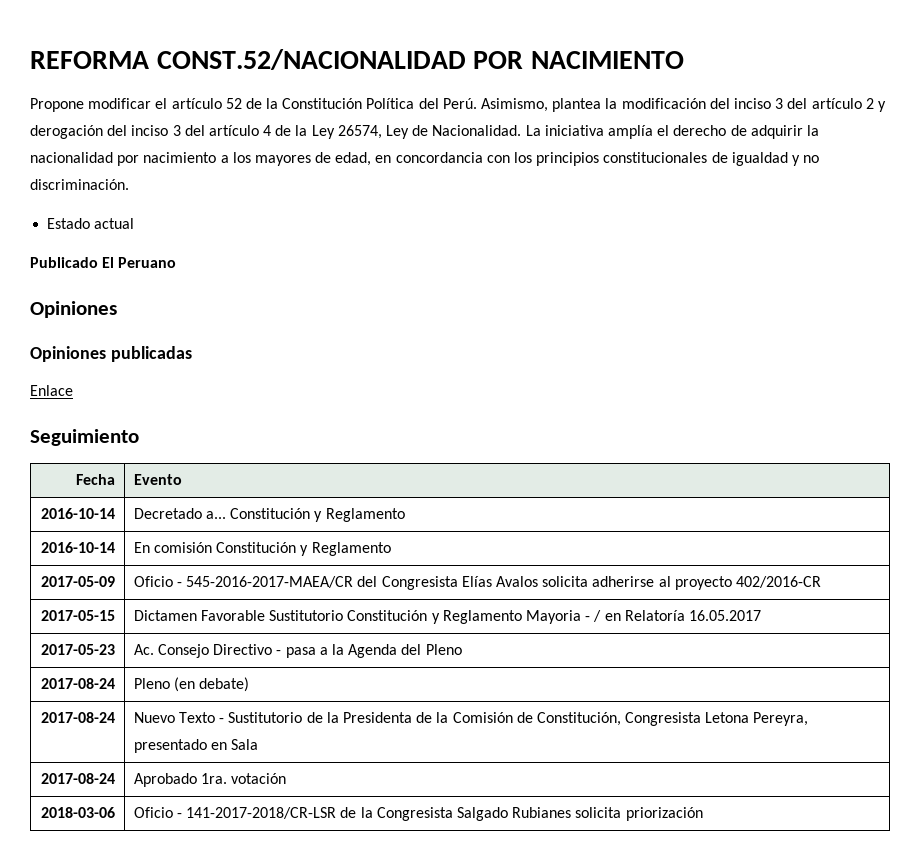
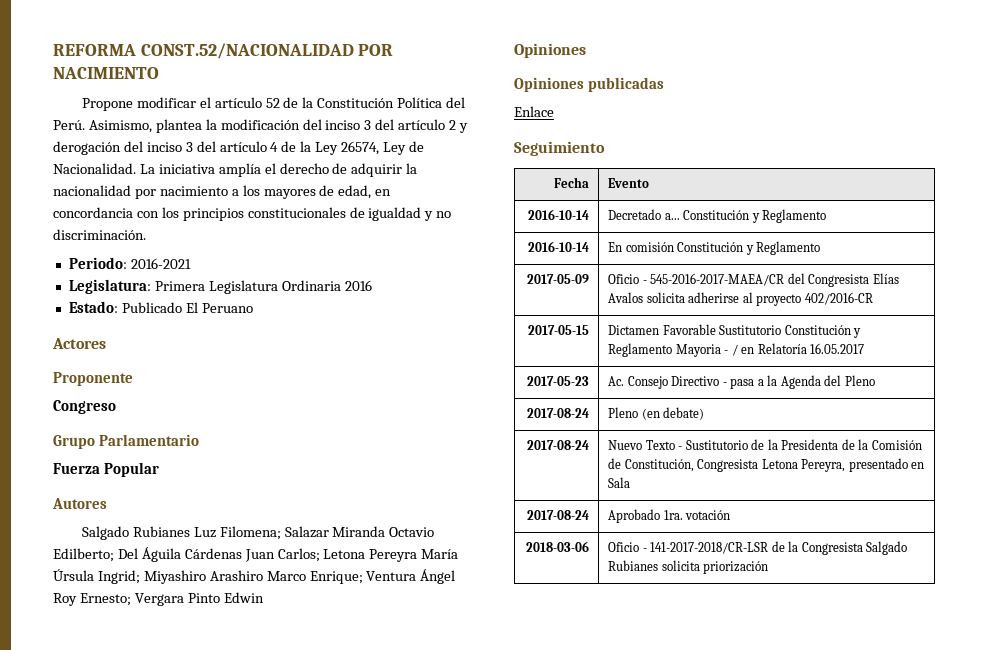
- Estado actual
- Publicado El Peruano
+ Periodo: 2016-2021
+ Legislatura: Primera Legislatura Ordinaria 2016
+ Estado: Publicado El Peruano
+ Actores
+ Proponente
+ Congreso
+ Grupo Parlamentario
+ Fuerza Popular
+ Autores
+ Salgado Rubianes Luz Filomena; Salazar Miranda Octavio Edilberto; Del Águila Cárdenas Juan Carlos; Letona Pereyra María Úrsula Ingrid; Miyashiro Arashiro Marco Enrique; Ventura Ángel Roy Ernesto; Vergara Pinto Edwin

